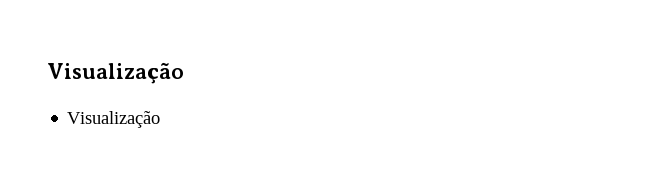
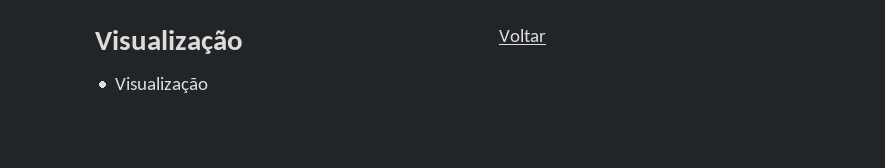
+ Voltar

